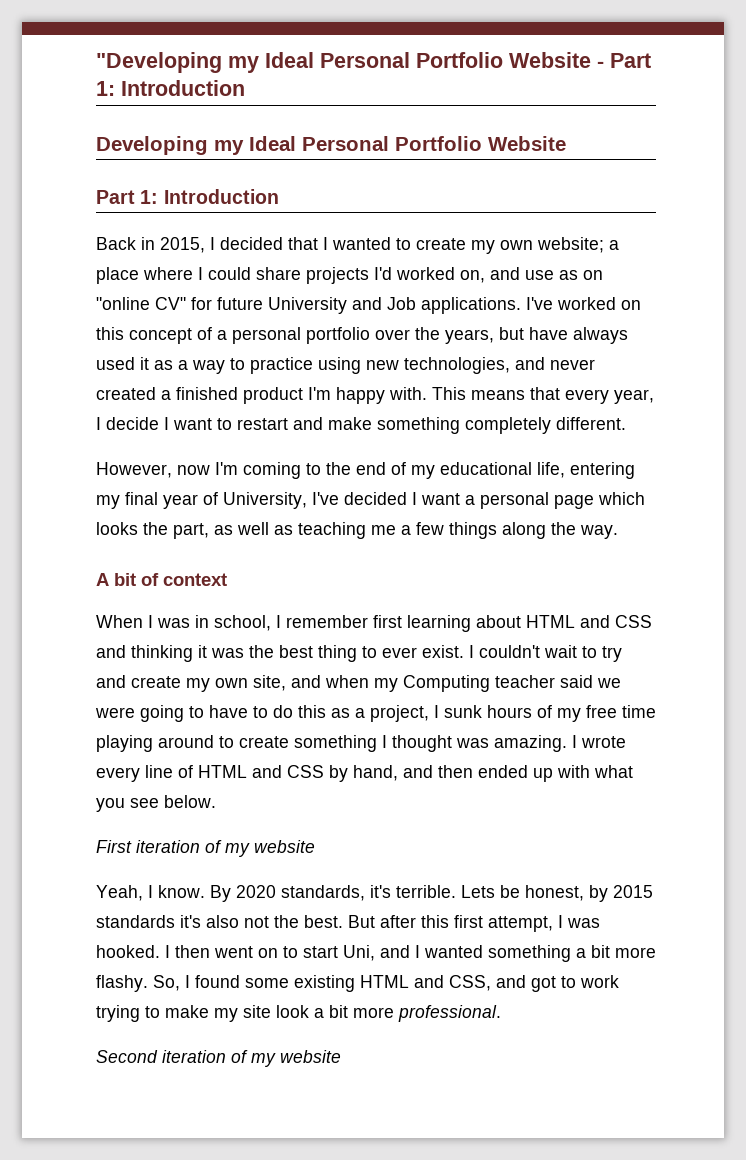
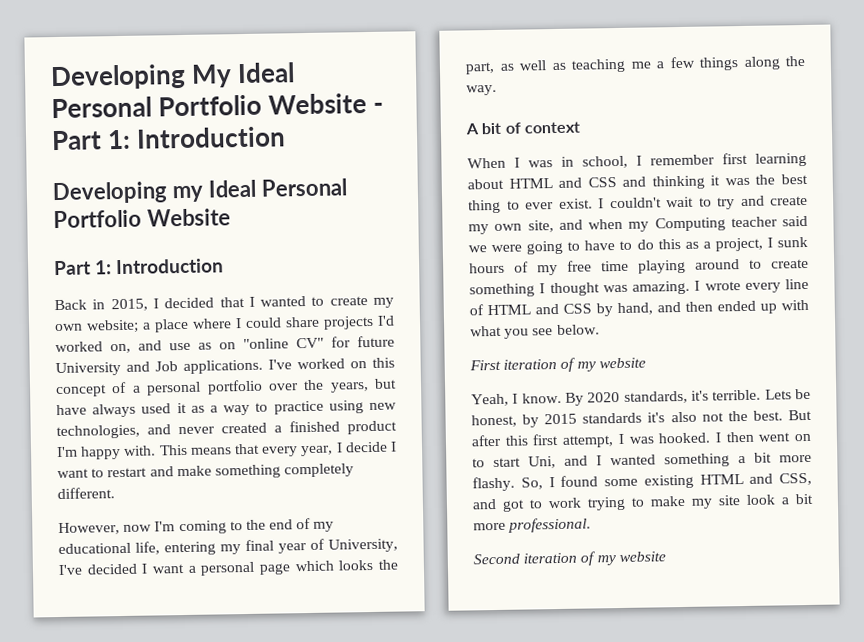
- "Developing my Ideal Personal Portfolio Website - Part 1: Introduction
+ Developing My Ideal Personal Portfolio Website - Part 1: Introduction

